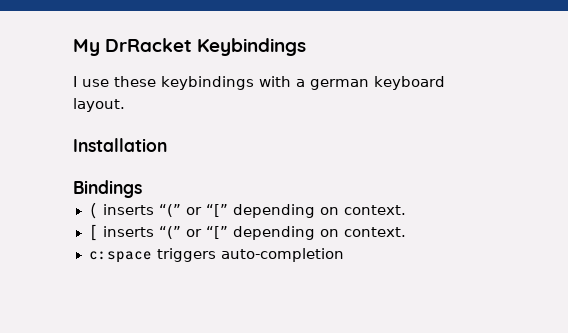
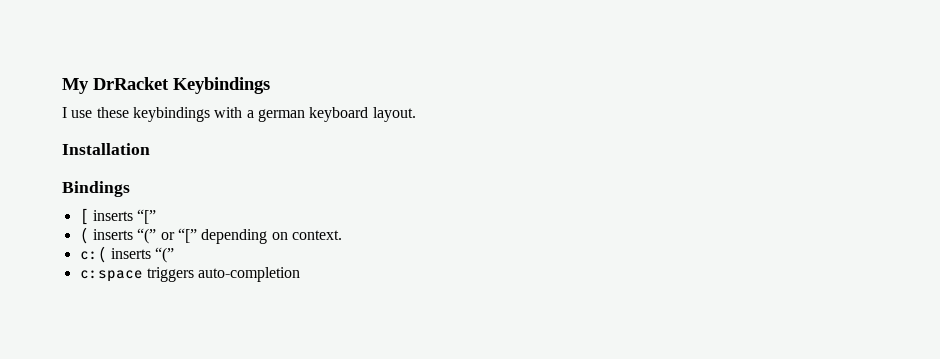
+ [ inserts “[”
- [ inserts “(” or “[” depending on context.
+ c:( inserts “(”

